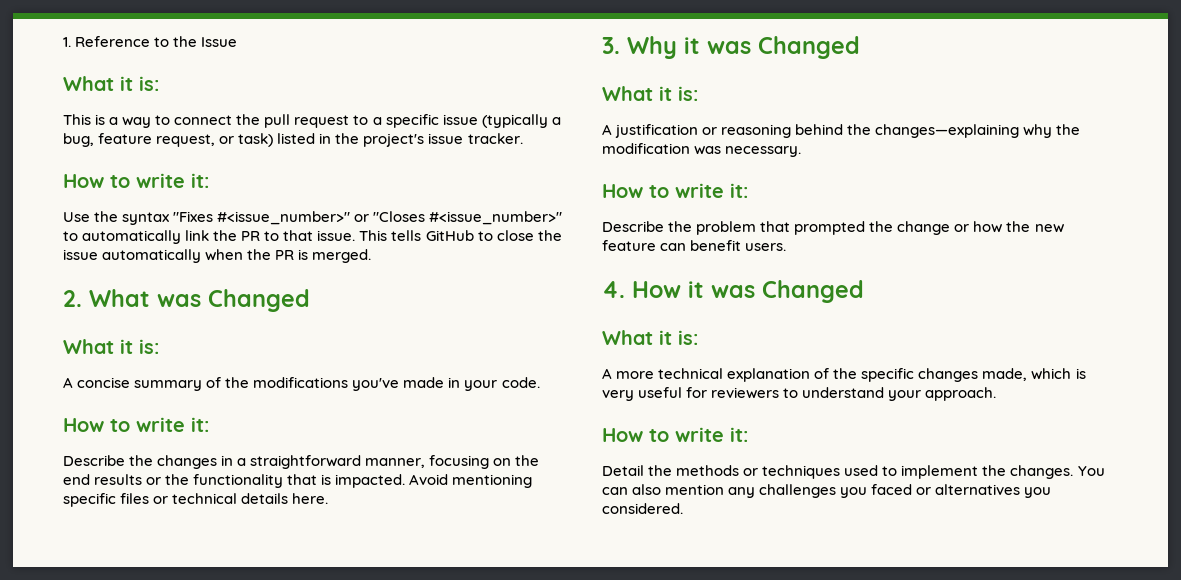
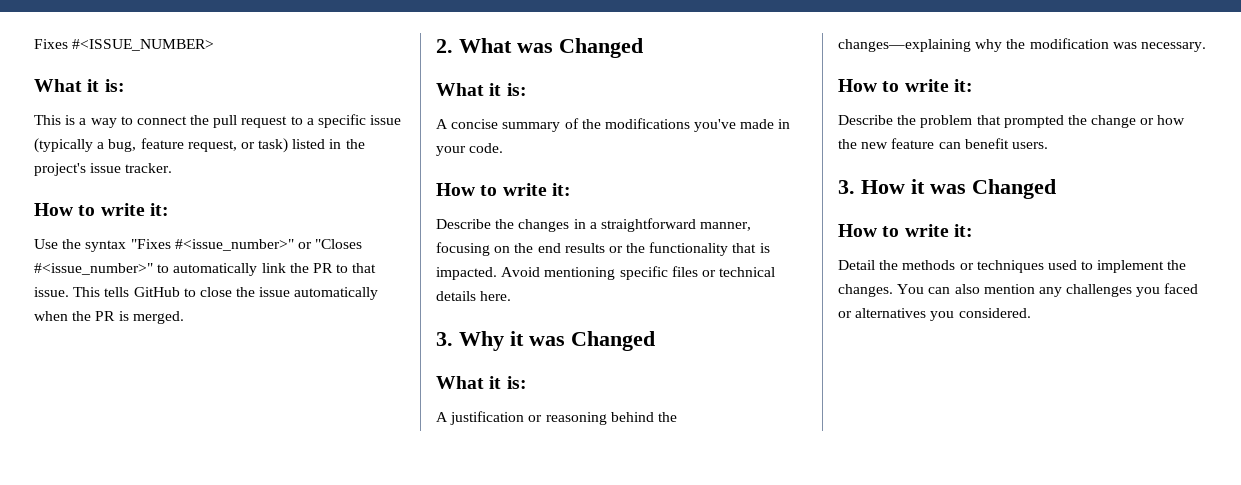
- 1. Reference to the Issue
+ Fixes #<ISSUE_NUMBER>
- 4. How it was Changed
- What it is:
- A more technical explanation of the specific changes made, which is very useful for reviewers to understand your approach.
+ 3. How it was Changed

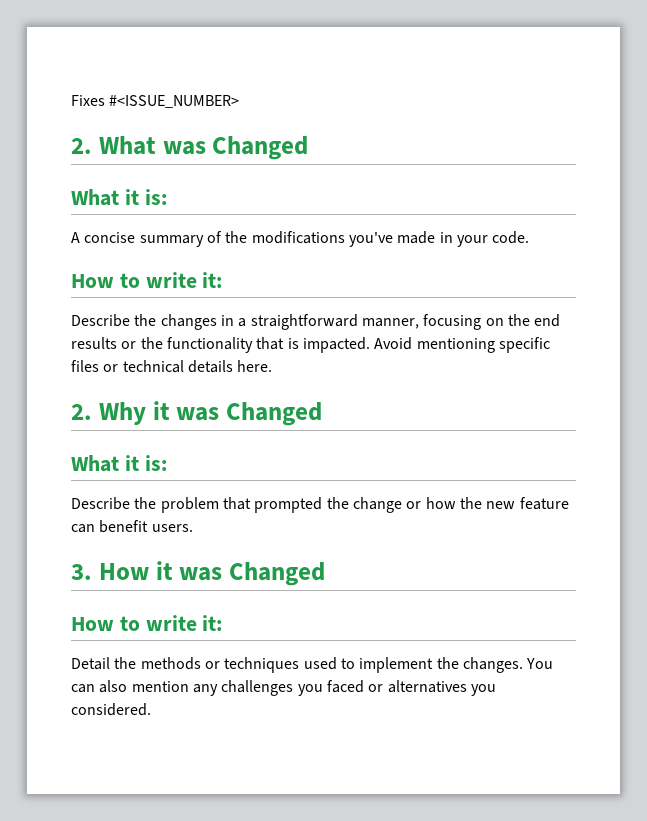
  Fixes #<ISSUE_NUMBER>
- What it is:
- This is a way to connect the pull request to a specific issue (typically a bug, feature request, or task) listed in the project's issue tracker.
- How to write it:
- Use the syntax "Fixes #<issue_number>" or "Closes #<issue_number>" to automatically link the PR to that issue. This tells GitHub to close the issue automatically when the PR is merged.
- 3. Why it was Changed
+ 2. Why it was Changed
- A justification or reasoning behind the changes—explaining why the modification was necessary.
- How to write it:

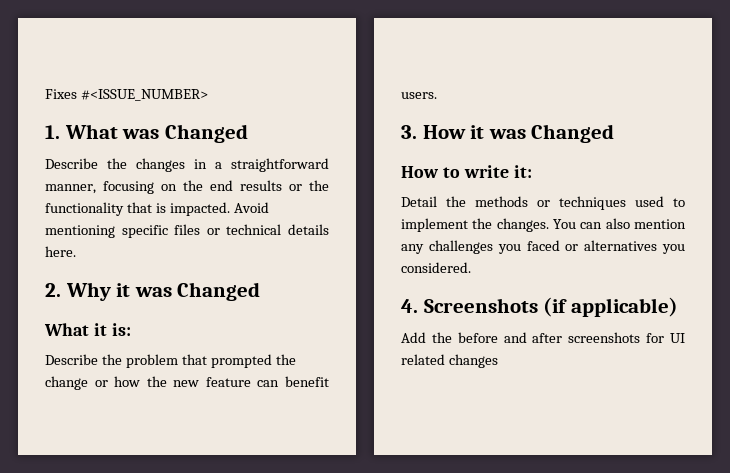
- 2. What was Changed
- What it is:
- A concise summary of the modifications you've made in your code.
- How to write it:
+ 1. What was Changed
+ 4. Screenshots (if applicable)
+ Add the before and after screenshots for UI related changes

